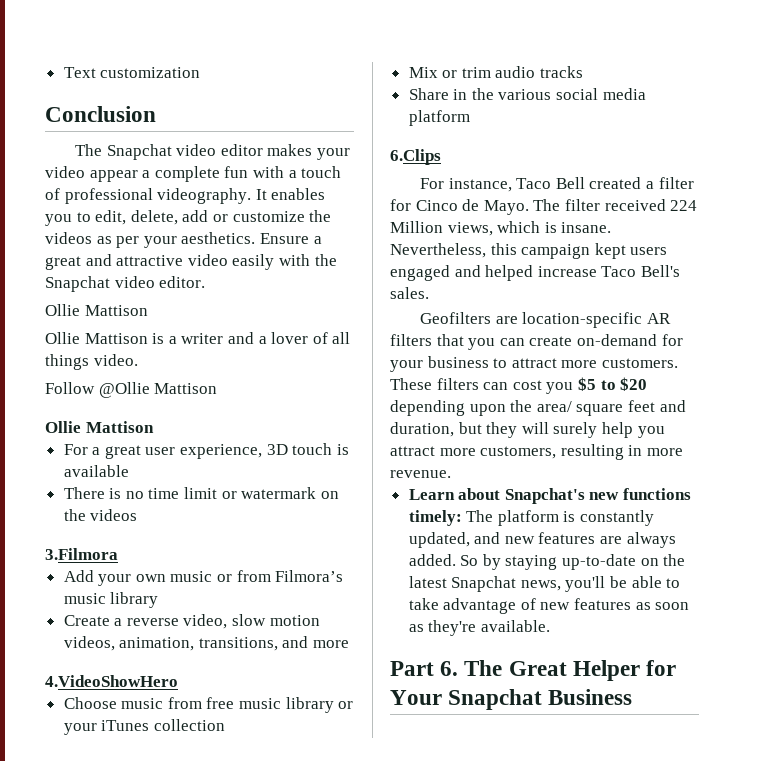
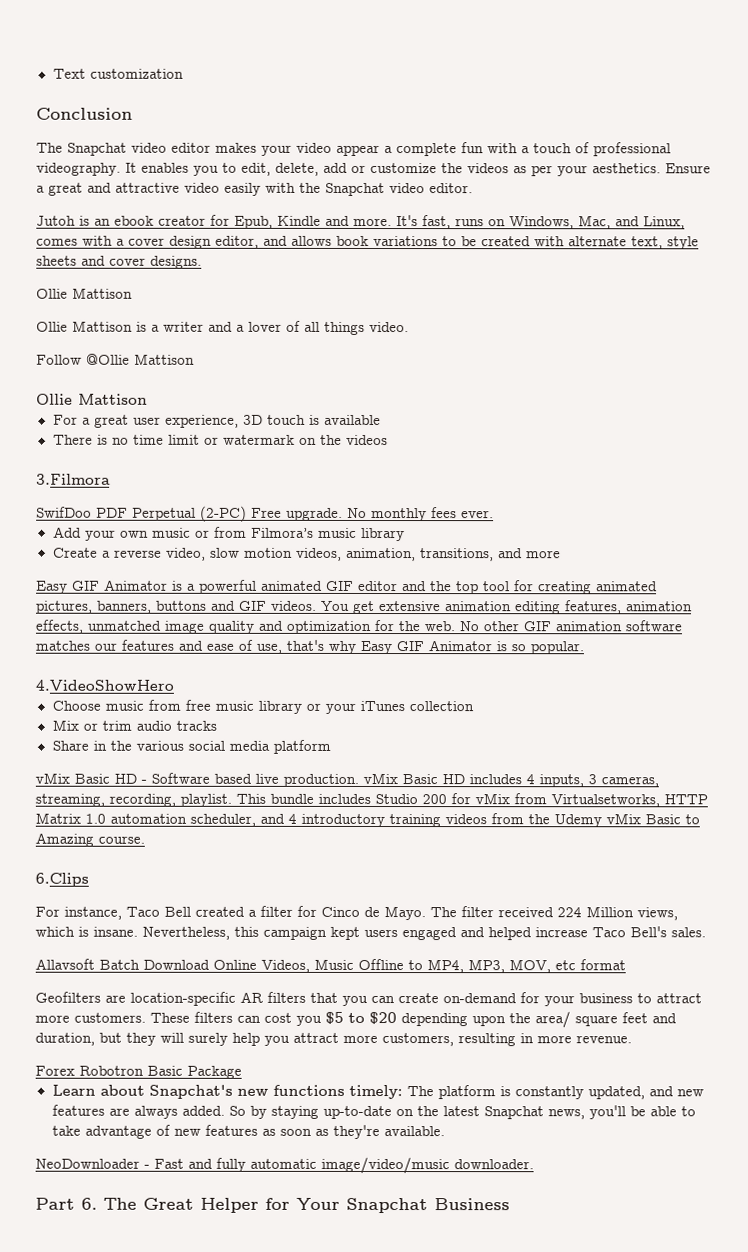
+ Jutoh is an ebook creator for Epub, Kindle and more. It's fast, runs on Windows, Mac, and Linux, comes with a cover design editor, and allows book variations to be created with alternate text, style sheets and cover designs.
+ SwifDoo PDF Perpetual (2-PC) Free upgrade. No monthly fees ever.
+ Easy GIF Animator is a powerful animated GIF editor and the top tool for creating animated pictures, banners, buttons and GIF videos. You get extensive animation editing features, animation effects, unmatched image quality and optimization for the web. No other GIF animation software matches our features and ease of use, that's why Easy GIF Animator is so popular.
+ vMix Basic HD - Software based live production. vMix Basic HD includes 4 inputs, 3 cameras, streaming, recording, playlist. This bundle includes Studio 200 for vMix from Virtualsetworks, HTTP Matrix 1.0 automation scheduler, and 4 introductory training videos from the Udemy vMix Basic to Amazing course.
+ Allavsoft Batch Download Online Videos, Music Offline to MP4, MP3, MOV, etc format
+ Forex Robotron Basic Package
+ NeoDownloader - Fast and fully automatic image/video/music downloader.

